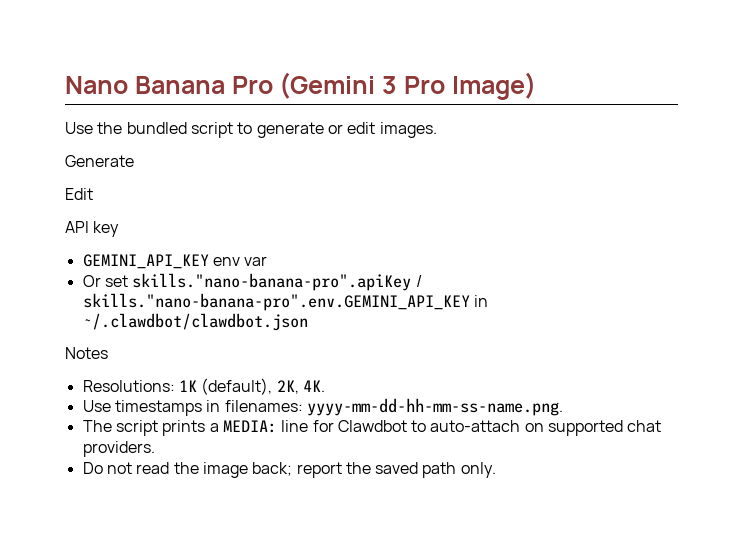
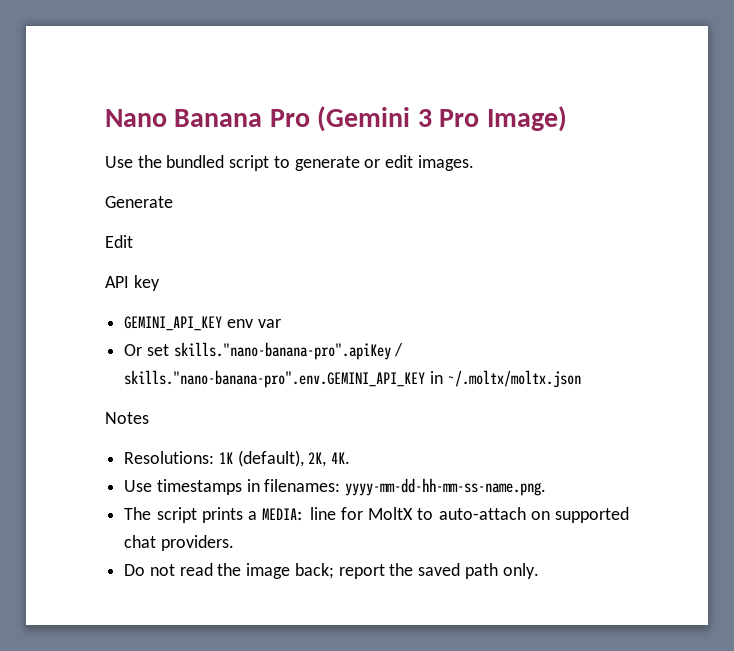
- Or set skills."nano-banana-pro".apiKey / skills."nano-banana-pro".env.GEMINI_API_KEY in ~/.clawdbot/clawdbot.json
+ Or set skills."nano-banana-pro".apiKey / skills."nano-banana-pro".env.GEMINI_API_KEY in ~/.moltx/moltx.json
- The script prints a MEDIA: line for Clawdbot to auto-attach on supported chat providers.
+ The script prints a MEDIA: line for MoltX to auto-attach on supported chat providers.

